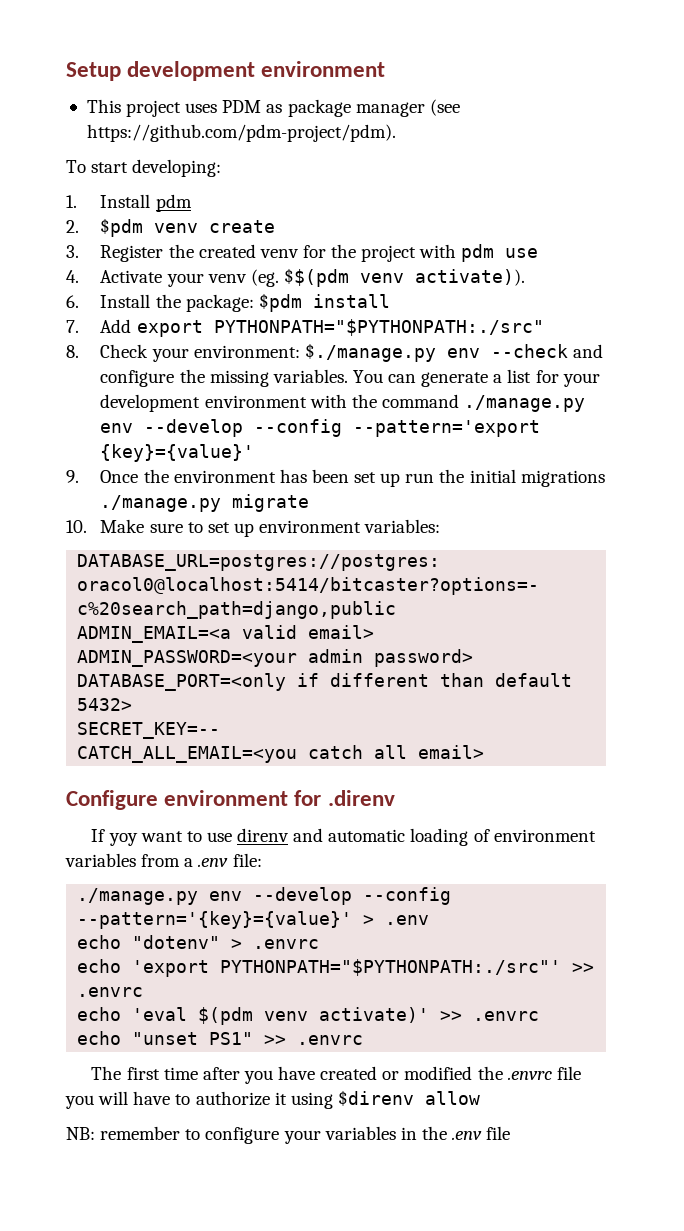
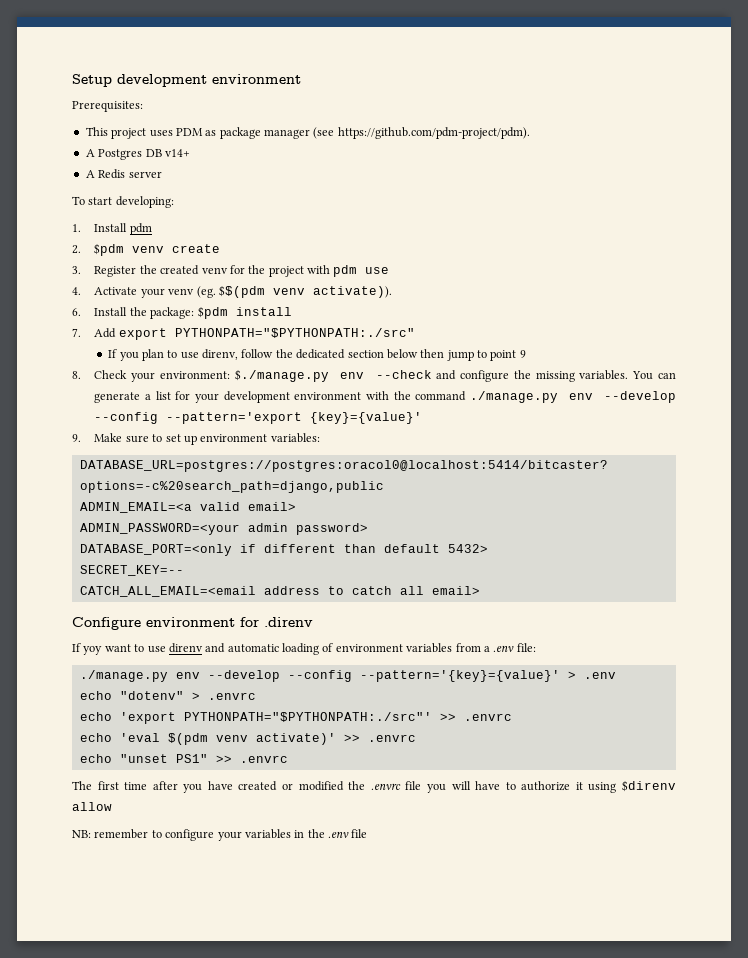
+ Prerequisites:
+ A Postgres DB v14+
+ A Redis server
+ If you plan to use direnv, follow the dedicated section below then jump to point 9
- 9. Once the environment has been set up run the initial migrations ./manage.py migrate
- 10. Make sure to set up environment variables:
+ 9. Make sure to set up environment variables:
- CATCH_ALL_EMAIL=<you catch all email>
+ CATCH_ALL_EMAIL=<email address to catch all email>

